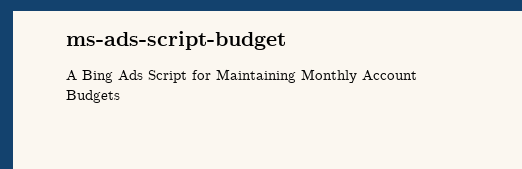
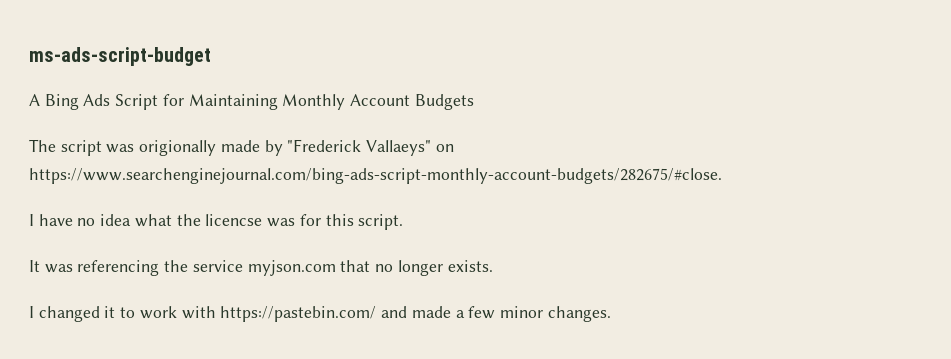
+ The script was origionally made by "Frederick Vallaeys" on https://www.searchenginejournal.com/bing-ads-script-monthly-account-budgets/282675/#close.
+ I have no idea what the licencse was for this script.
+ It was referencing the service myjson.com that no longer exists.
+ I changed it to work with https://pastebin.com/ and made a few minor changes.

